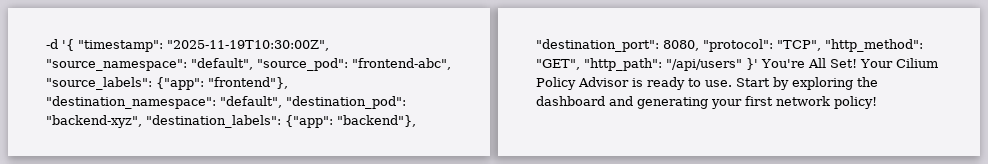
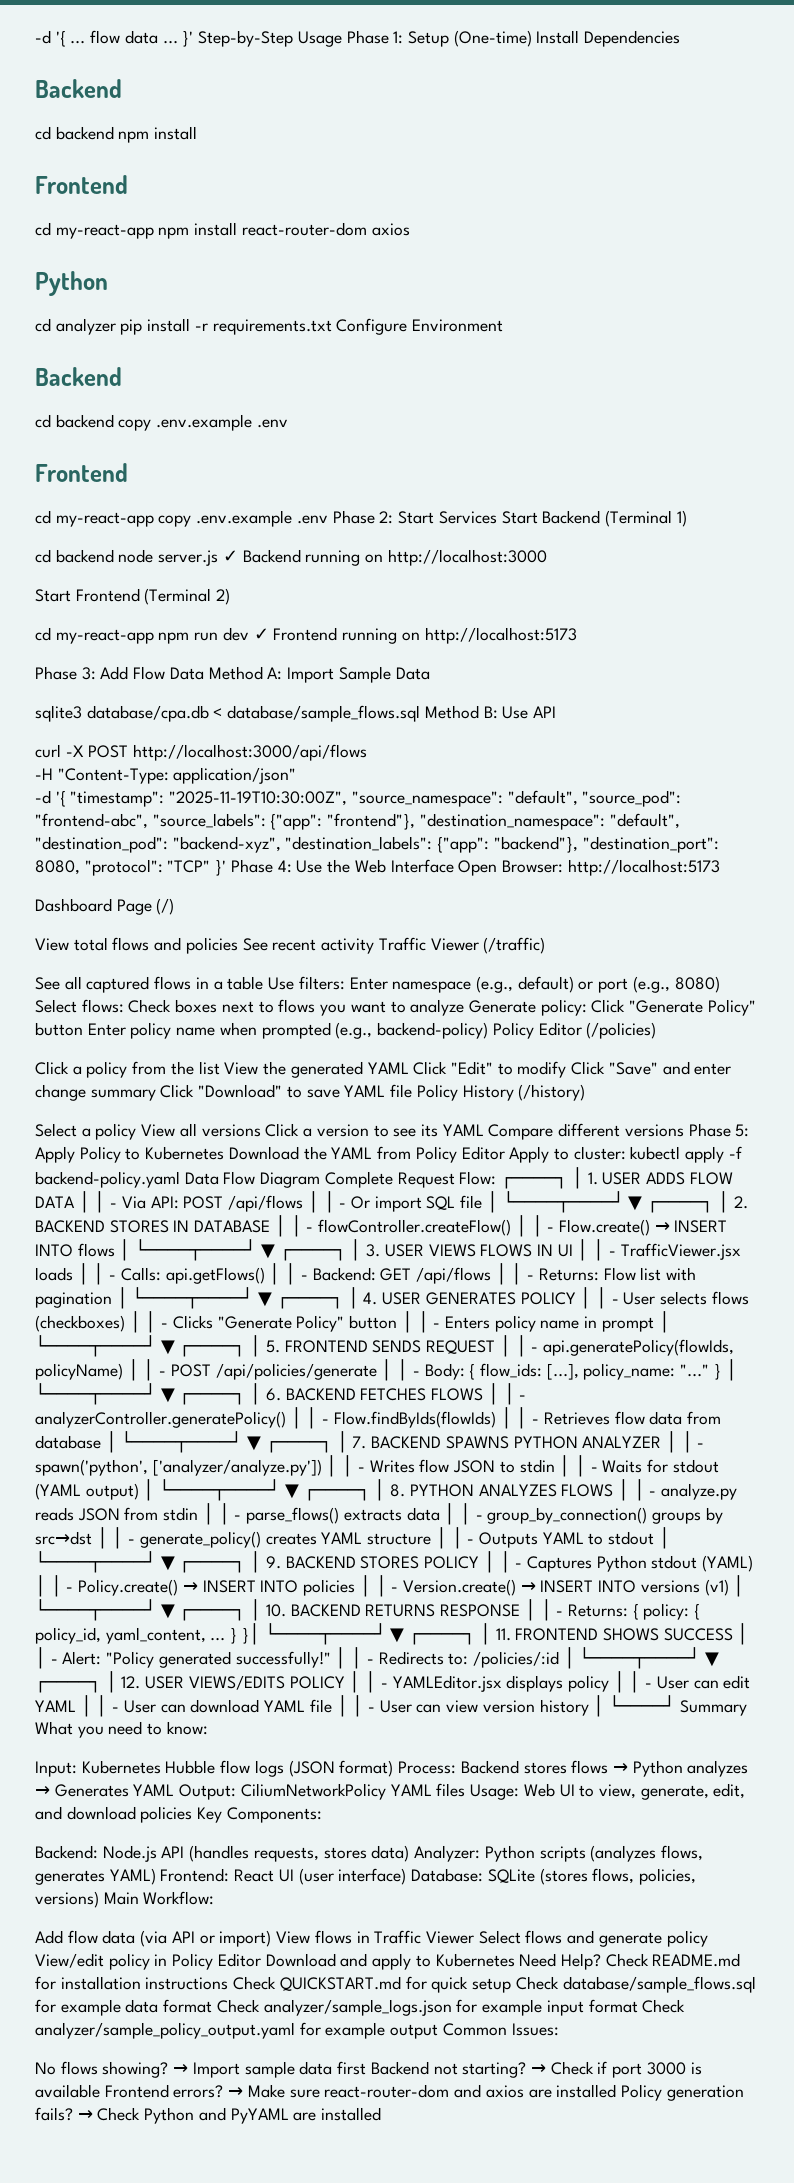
- -d '{ "timestamp": "2025-11-19T10:30:00Z", "source_namespace": "default", "source_pod": "frontend-abc", "source_labels": {"app": "frontend"}, "destination_namespace": "default", "destination_pod": "backend-xyz", "destination_labels": {"app": "backend"}, "destination_port": 8080, "protocol": "TCP", "http_method": "GET", "http_path": "/api/users" }' You're All Set! Your Cilium Policy Advisor is ready to use. Start by exploring the dashboard and generating your first network policy!
+ -d '{ ... flow data ... }' Step-by-Step Usage Phase 1: Setup (One-time) Install Dependencies
+ Backend
+ cd backend npm install
+ Frontend
+ cd my-react-app npm install react-router-dom axios
+ Python
+ cd analyzer pip install -r requirements.txt Configure Environment
+ Backend
+ cd backend copy .env.example .env
+ Frontend
+ cd my-react-app copy .env.example .env Phase 2: Start Services Start Backend (Terminal 1)
+ cd backend node server.js ✓ Backend running on http://localhost:3000
+ Start Frontend (Terminal 2)
+ cd my-react-app npm run dev ✓ Frontend running on http://localhost:5173
+ Phase 3: Add Flow Data Method A: Import Sample Data
+ sqlite3 database/cpa.db < database/sample_flows.sql Method B: Use API
+ curl -X POST http://localhost:3000/api/flows
+ -H "Content-Type: application/json"
+ -d '{ "timestamp": "2025-11-19T10:30:00Z", "source_namespace": "default", "source_pod": "frontend-abc", "source_labels": {"app": "frontend"}, "destination_namespace": "default", "destination_pod": "backend-xyz", "destination_labels": {"app": "backend"}, "destination_port": 8080, "protocol": "TCP" }' Phase 4: Use the Web Interface Open Browser: http://localhost:5173
+ Dashboard Page (/)
+ View total flows and policies See recent activity Traffic Viewer (/traffic)
+ See all captured flows in a table Use filters: Enter namespace (e.g., default) or port (e.g., 8080) Select flows: Check boxes next to flows you want to analyze Generate policy: Click "Generate Policy" button Enter policy name when prompted (e.g., backend-policy) Policy Editor (/policies)
+ Click a policy from the list View the generated YAML Click "Edit" to modify Click "Save" and enter change summary Click "Download" to save YAML file Policy History (/history)
+ Select a policy View all versions Click a version to see its YAML Compare different versions Phase 5: Apply Policy to Kubernetes Download the YAML from Policy Editor Apply to cluster: kubectl apply -f backend-policy.yaml Data Flow Diagram Complete Request Flow: ┌────┐ │ 1. USER ADDS FLOW DATA │ │ - Via API: POST /api/flows │ │ - Or import SQL file │ └────┬────┘ ▼ ┌────┐ │ 2. BACKEND STORES IN DATABASE │ │ - flowController.createFlow() │ │ - Flow.create() → INSERT INTO flows │ └────┬────┘ ▼ ┌────┐ │ 3. USER VIEWS FLOWS IN UI │ │ - TrafficViewer.jsx loads │ │ - Calls: api.getFlows() │ │ - Backend: GET /api/flows │ │ - Returns: Flow list with pagination │ └────┬────┘ ▼ ┌────┐ │ 4. USER GENERATES POLICY │ │ - User selects flows (checkboxes) │ │ - Clicks "Generate Policy" button │ │ - Enters policy name in prompt │ └────┬────┘ ▼ ┌────┐ │ 5. FRONTEND SENDS REQUEST │ │ - api.generatePolicy(flowIds, policyName) │ │ - POST /api/policies/generate │ │ - Body: { flow_ids: [...], policy_name: "..." } │ └────┬────┘ ▼ ┌────┐ │ 6. BACKEND FETCHES FLOWS │ │ - analyzerController.generatePolicy() │ │ - Flow.findByIds(flowIds) │ │ - Retrieves flow data from database │ └────┬────┘ ▼ ┌────┐ │ 7. BACKEND SPAWNS PYTHON ANALYZER │ │ - spawn('python', ['analyzer/analyze.py']) │ │ - Writes flow JSON to stdin │ │ - Waits for stdout (YAML output) │ └────┬────┘ ▼ ┌────┐ │ 8. PYTHON ANALYZES FLOWS │ │ - analyze.py reads JSON from stdin │ │ - parse_flows() extracts data │ │ - group_by_connection() groups by src→dst │ │ - generate_policy() creates YAML structure │ │ - Outputs YAML to stdout │ └────┬────┘ ▼ ┌────┐ │ 9. BACKEND STORES POLICY │ │ - Captures Python stdout (YAML) │ │ - Policy.create() → INSERT INTO policies │ │ - Version.create() → INSERT INTO versions (v1) │ └────┬────┘ ▼ ┌────┐ │ 10. BACKEND RETURNS RESPONSE │ │ - Returns: { policy: { policy_id, yaml_content, ... } }│ └────┬────┘ ▼ ┌────┐ │ 11. FRONTEND SHOWS SUCCESS │ │ - Alert: "Policy generated successfully!" │ │ - Redirects to: /policies/:id │ └────┬────┘ ▼ ┌────┐ │ 12. USER VIEWS/EDITS POLICY │ │ - YAMLEditor.jsx displays policy │ │ - User can edit YAML │ │ - User can download YAML file │ │ - User can view version history │ └────┘ Summary What you need to know:
+ Input: Kubernetes Hubble flow logs (JSON format) Process: Backend stores flows → Python analyzes → Generates YAML Output: CiliumNetworkPolicy YAML files Usage: Web UI to view, generate, edit, and download policies Key Components:
+ Backend: Node.js API (handles requests, stores data) Analyzer: Python scripts (analyzes flows, generates YAML) Frontend: React UI (user interface) Database: SQLite (stores flows, policies, versions) Main Workflow:
+ Add flow data (via API or import) View flows in Traffic Viewer Select flows and generate policy View/edit policy in Policy Editor Download and apply to Kubernetes Need Help? Check README.md for installation instructions Check QUICKSTART.md for quick setup Check database/sample_flows.sql for example data format Check analyzer/sample_logs.json for example input format Check analyzer/sample_policy_output.yaml for example output Common Issues:
+ No flows showing? → Import sample data first Backend not starting? → Check if port 3000 is available Frontend errors? → Make sure react-router-dom and axios are installed Policy generation fails? → Check Python and PyYAML are installed

